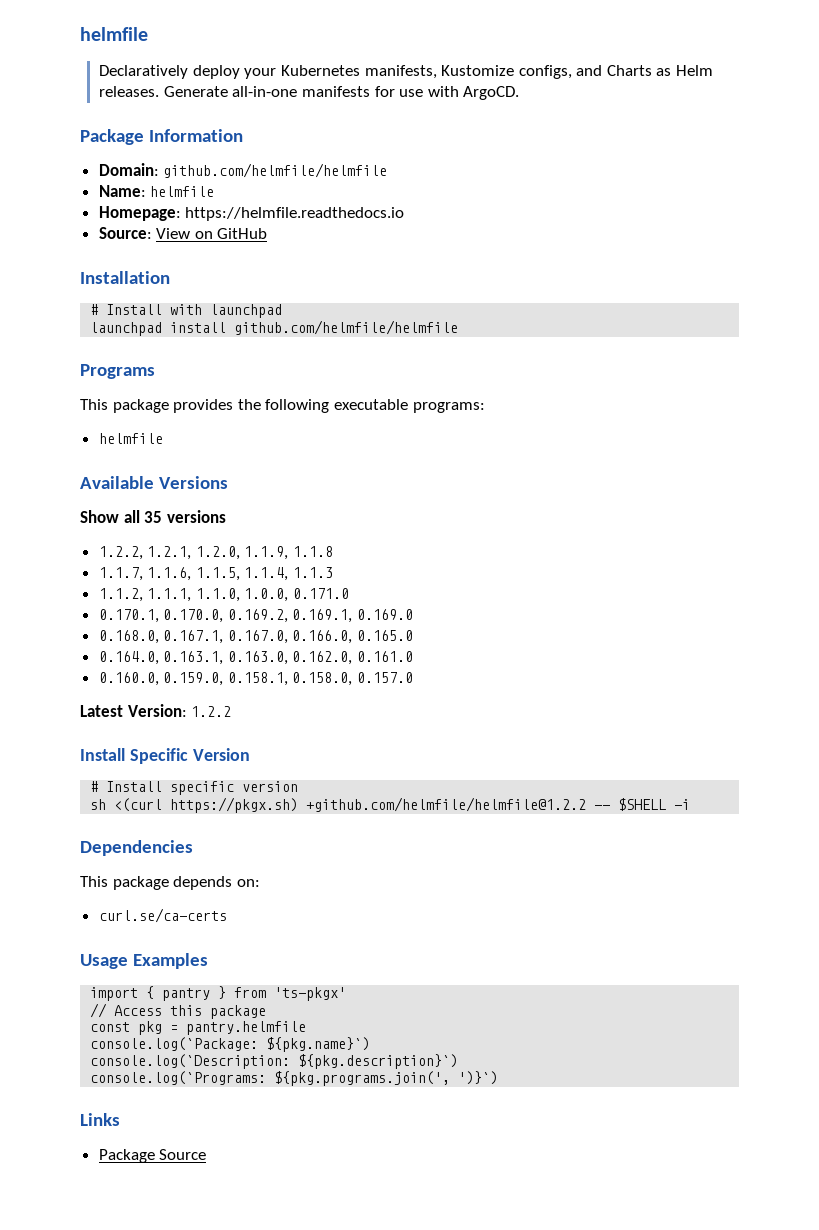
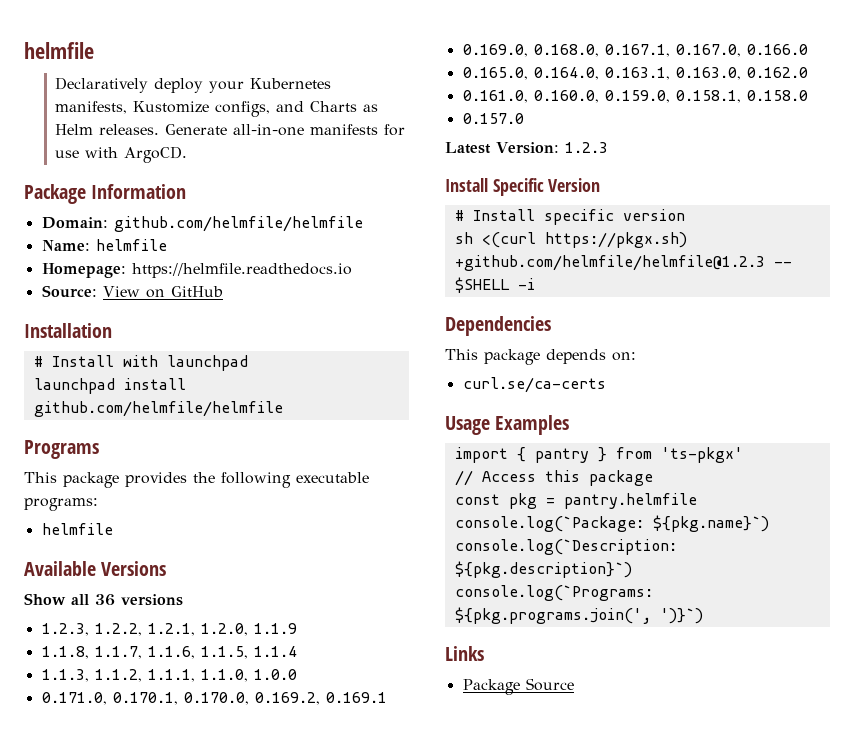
- Show all 35 versions
+ Show all 36 versions
- 1.2.2, 1.2.1, 1.2.0, 1.1.9, 1.1.8
- 1.1.7, 1.1.6, 1.1.5, 1.1.4, 1.1.3
- 1.1.2, 1.1.1, 1.1.0, 1.0.0, 0.171.0
- 0.170.1, 0.170.0, 0.169.2, 0.169.1, 0.169.0
- 0.168.0, 0.167.1, 0.167.0, 0.166.0, 0.165.0
- 0.164.0, 0.163.1, 0.163.0, 0.162.0, 0.161.0
- 0.160.0, 0.159.0, 0.158.1, 0.158.0, 0.157.0
+ 1.2.3, 1.2.2, 1.2.1, 1.2.0, 1.1.9
+ 1.1.8, 1.1.7, 1.1.6, 1.1.5, 1.1.4
+ 1.1.3, 1.1.2, 1.1.1, 1.1.0, 1.0.0
+ 0.171.0, 0.170.1, 0.170.0, 0.169.2, 0.169.1
+ 0.169.0, 0.168.0, 0.167.1, 0.167.0, 0.166.0
+ 0.165.0, 0.164.0, 0.163.1, 0.163.0, 0.162.0
+ 0.161.0, 0.160.0, 0.159.0, 0.158.1, 0.158.0
+ 0.157.0
- Latest Version: 1.2.2
+ Latest Version: 1.2.3
- sh <(curl https://pkgx.sh) +github.com/helmfile/helmfile@1.2.2 -- $SHELL -i
+ sh <(curl https://pkgx.sh) +github.com/helmfile/helmfile@1.2.3 -- $SHELL -i

